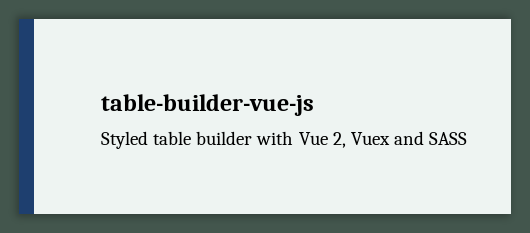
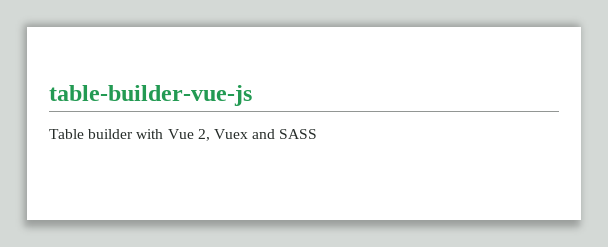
- Styled table builder with Vue 2, Vuex and SASS
+ Table builder with Vue 2, Vuex and SASS

